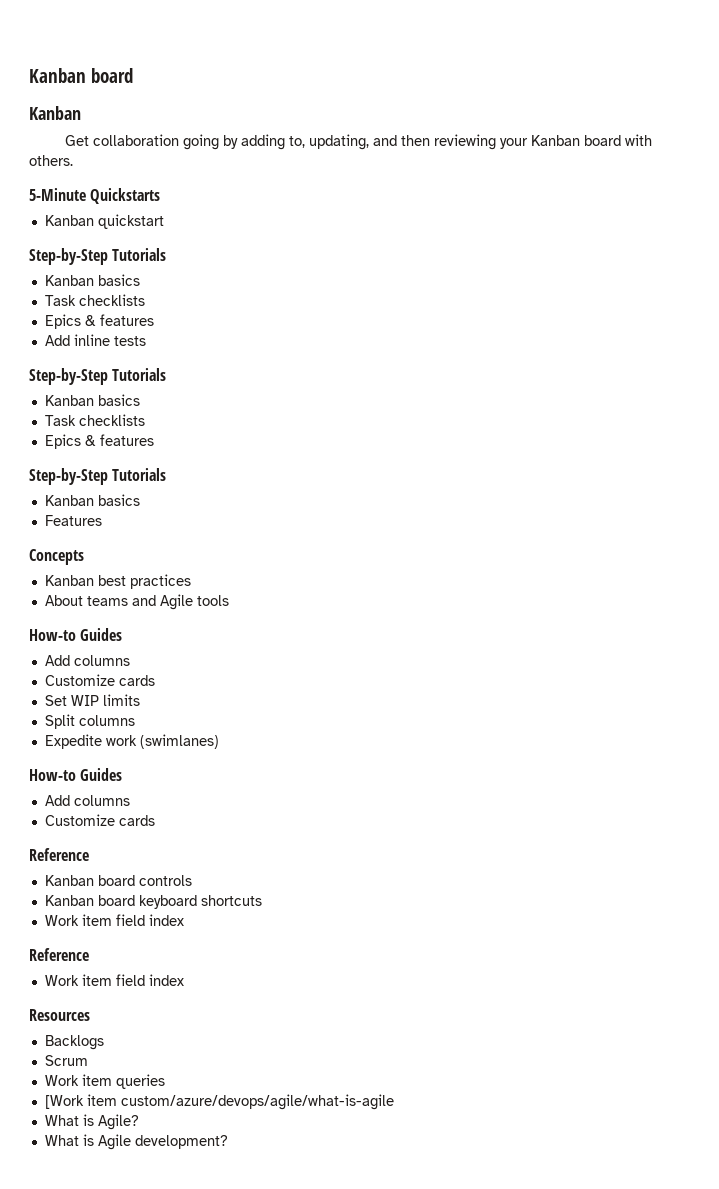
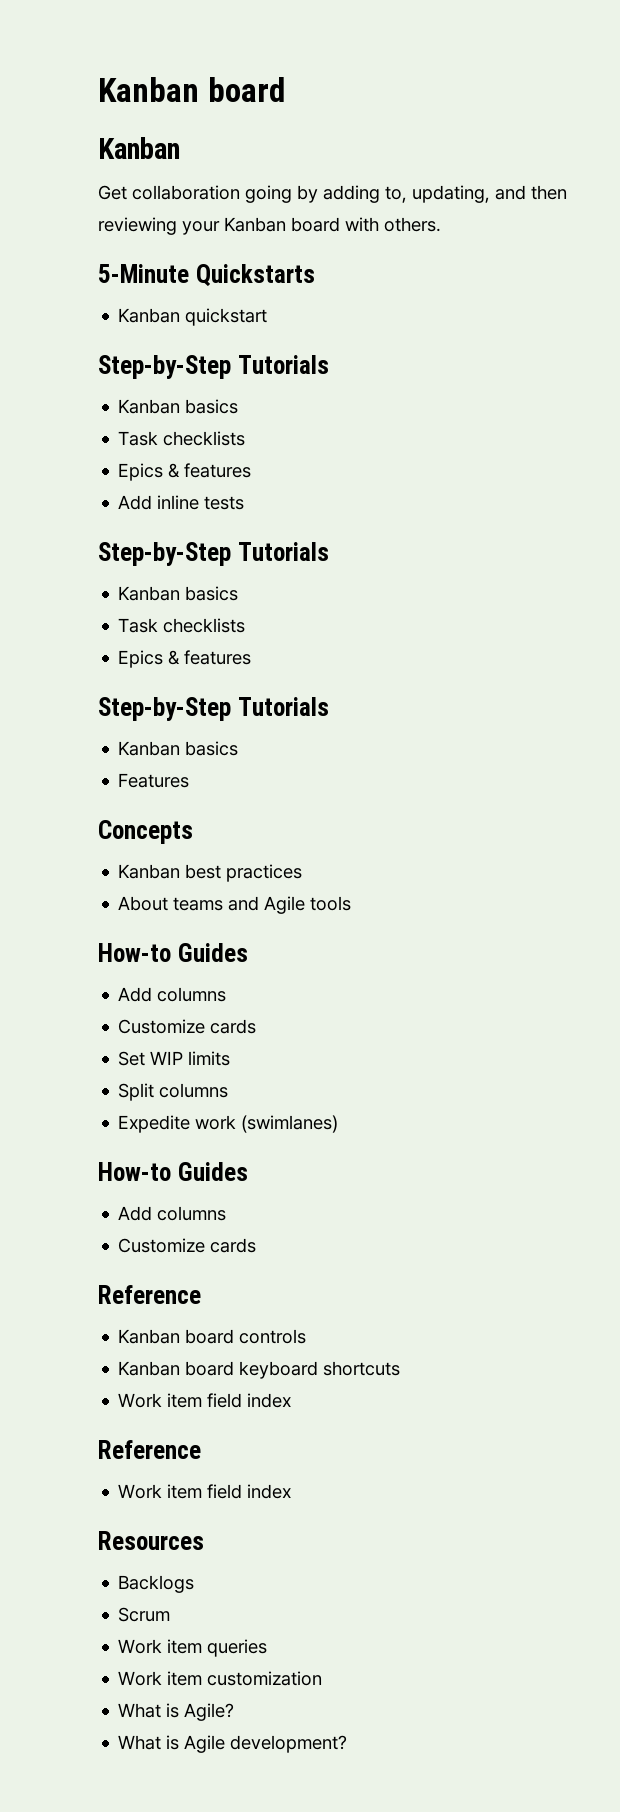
- [Work item custom/azure/devops/agile/what-is-agile
+ Work item customization

